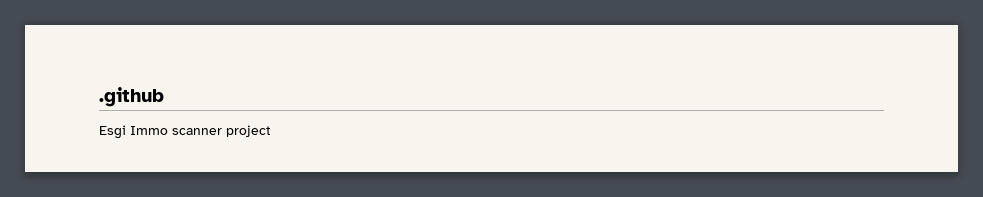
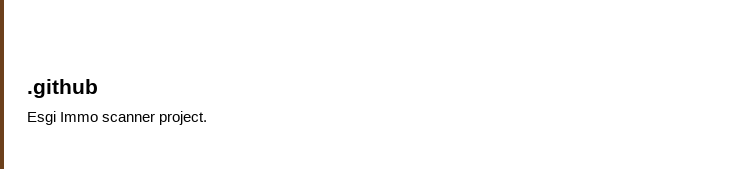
- Esgi Immo scanner project
+ Esgi Immo scanner project.

